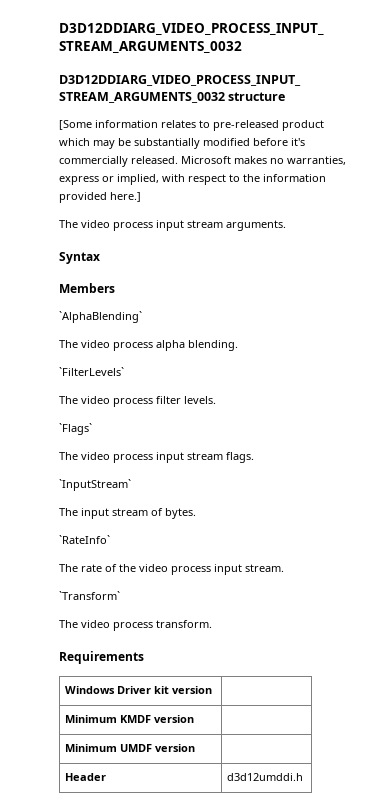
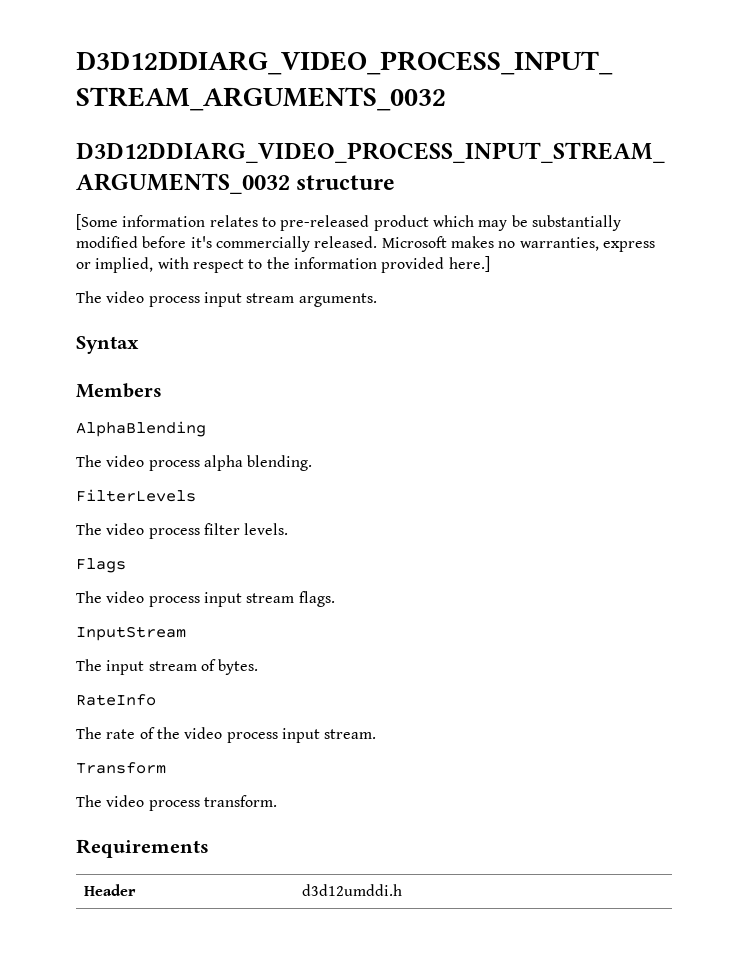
- `AlphaBlending`
+ AlphaBlending
- `FilterLevels`
+ FilterLevels
- `Flags`
+ Flags
- `InputStream`
+ InputStream
- `RateInfo`
+ RateInfo
- `Transform`
+ Transform
- Windows Driver kit version |
- Minimum KMDF version |
- Minimum UMDF version |

